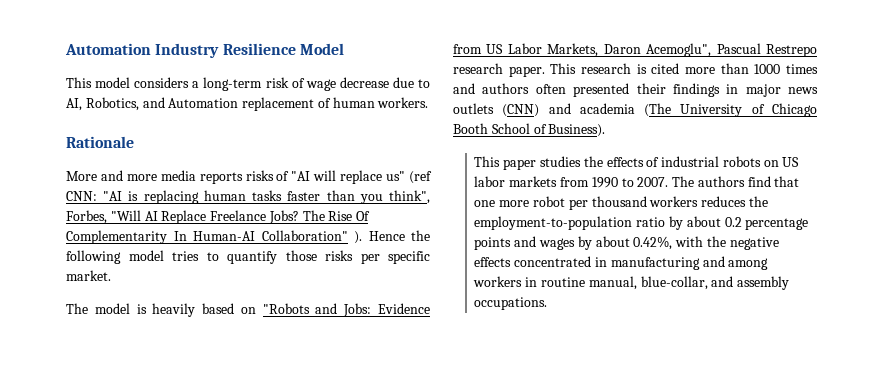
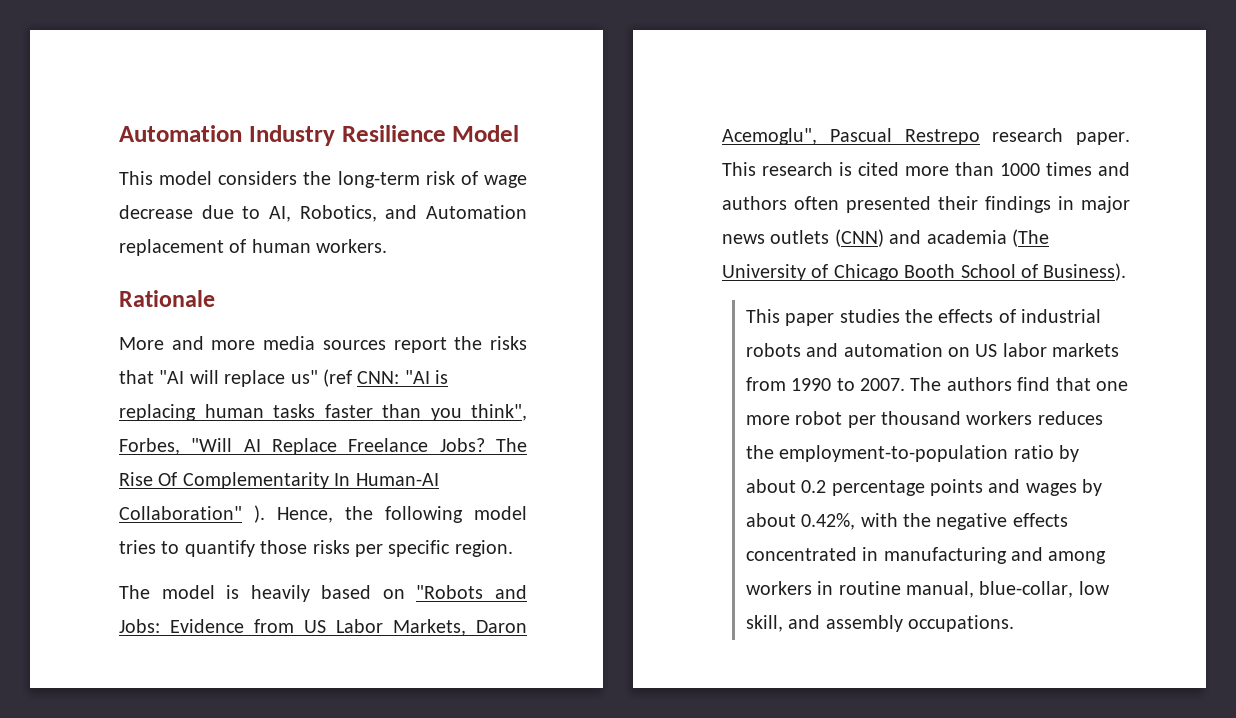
- This model considers a long-term risk of wage decrease due to AI, Robotics, and Automation replacement of human workers.
+ This model considers the long-term risk of wage decrease due to AI, Robotics, and Automation replacement of human workers.
- More and more media reports risks of "AI will replace us" (ref CNN: "AI is replacing human tasks faster than you think", Forbes, "Will AI Replace Freelance Jobs?
+ More and more media sources report the risks that "AI will replace us" (ref CNN: "AI is replacing human tasks faster than you think", Forbes, "Will AI Replace Freelance Jobs?
- Hence the following model tries to quantify those risks per specific market.
+ Hence, the following model tries to quantify those risks per specific region.
- This paper studies the effects of industrial robots on US labor markets from 1990 to 2007.
+ This paper studies the effects of industrial robots and automation on US labor markets from 1990 to 2007.
- The authors find that one more robot per thousand workers reduces the employment-to-population ratio by about 0.2 percentage points and wages by about 0.42%, with the negative effects concentrated in manufacturing and among workers in routine manual, blue-collar, and assembly occupations.
+ The authors find that one more robot per thousand workers reduces the employment-to-population ratio by about 0.2 percentage points and wages by about 0.42%, with the negative effects concentrated in manufacturing and among workers in routine manual, blue-collar, low skill, and assembly occupations.

